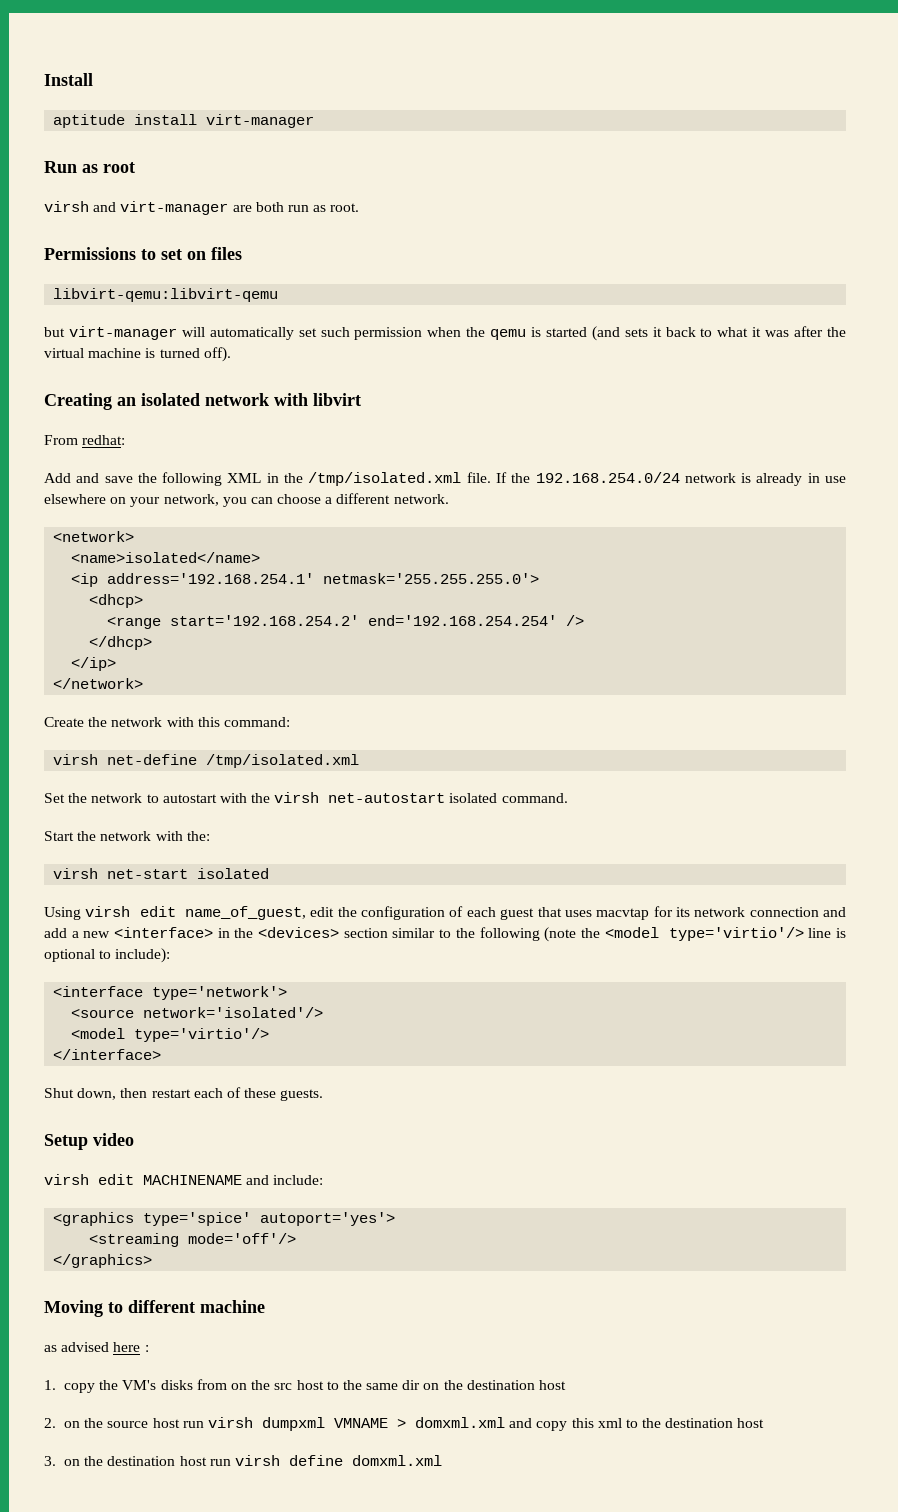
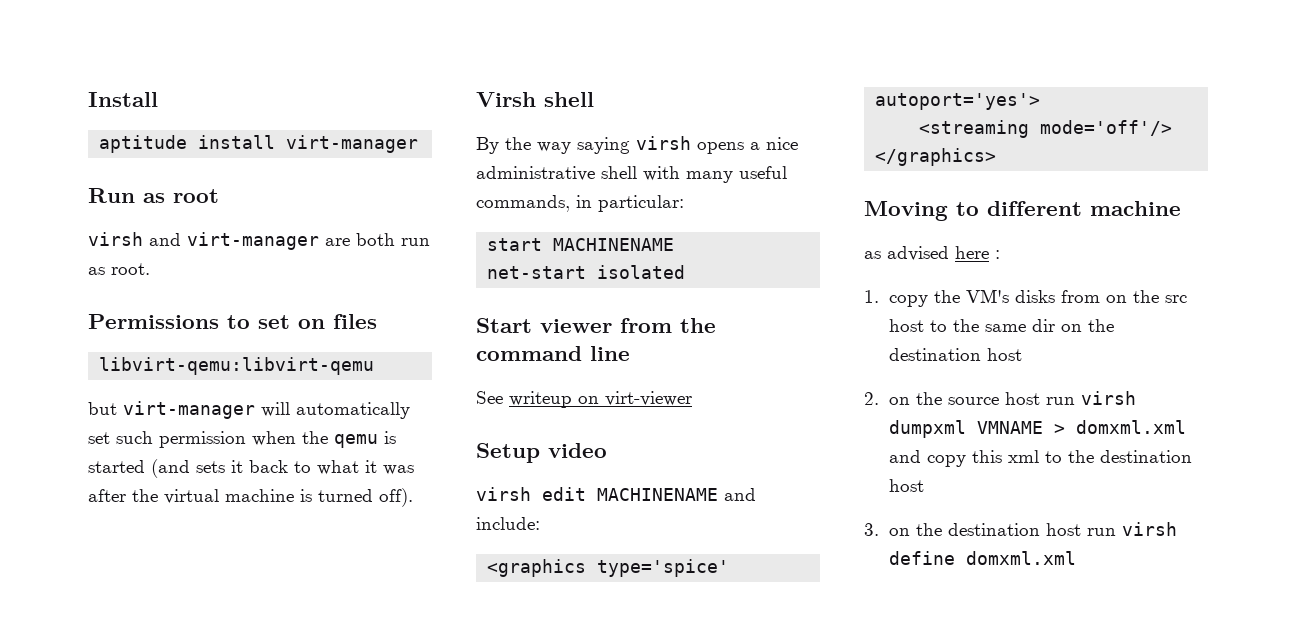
- Creating an isolated network with libvirt
- From redhat:
- Add and save the following XML in the /tmp/isolated.xml file. If the 192.168.254.0/24 network is already in use elsewhere on your network, you can choose a different network.
- <network>
- <name>isolated</name>
- <ip address='192.168.254.1' netmask='255.255.255.0'>
- <dhcp>
- <range start='192.168.254.2' end='192.168.254.254' />
- </dhcp>
- </ip>
- </network>
- Create the network with this command:
- virsh net-define /tmp/isolated.xml
- Set the network to autostart with the virsh net-autostart isolated command.
- Start the network with the:
- virsh net-start isolated
- Using virsh edit name_of_guest, edit the configuration of each guest that uses macvtap for its network connection and add a new <interface> in the <devices> section similar to the following (note the <model type='virtio'/> line is optional to include):
- <interface type='network'>
- <source network='isolated'/>
- <model type='virtio'/>
- </interface>
- Shut down, then restart each of these guests.
+ Virsh shell
+ By the way saying virsh opens a nice administrative shell with many useful commands, in particular:
+ start MACHINENAME
+ net-start isolated
+ Start viewer from the command line
+ See writeup on virt-viewer

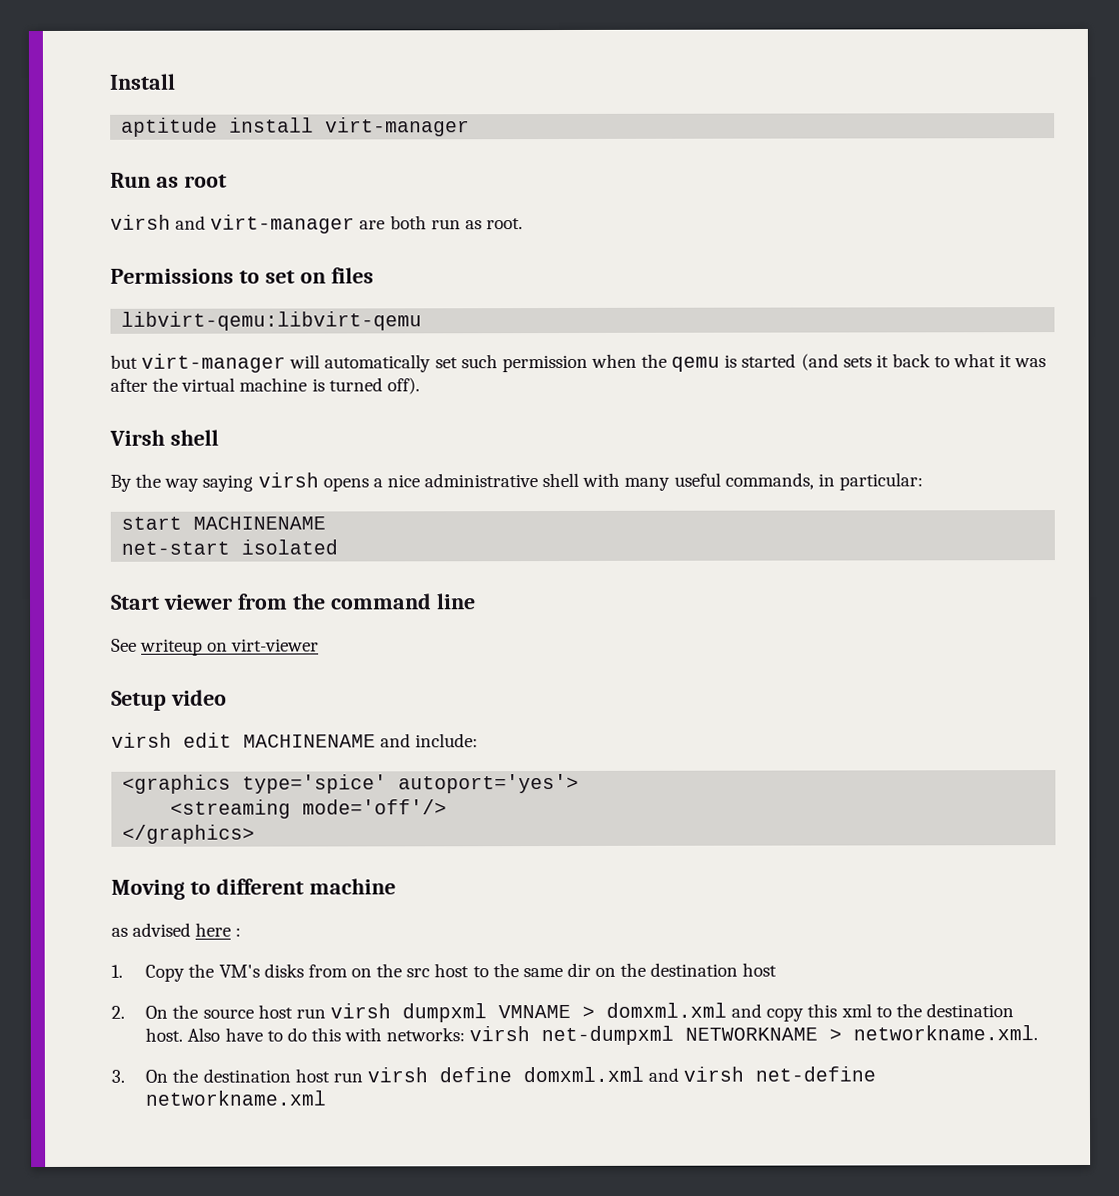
- 1. copy the VM's disks from on the src host to the same dir on the destination host
+ 1. Copy the VM's disks from on the src host to the same dir on the destination host
- 2. on the source host run virsh dumpxml VMNAME > domxml.xml and copy this xml to the destination host
+ 2. On the source host run virsh dumpxml VMNAME > domxml.xml and copy this xml to the destination host. Also have to do this with networks: virsh net-dumpxml NETWORKNAME > networkname.xml.
- 3. on the destination host run virsh define domxml.xml
+ 3. On the destination host run virsh define domxml.xml and virsh net-define networkname.xml

